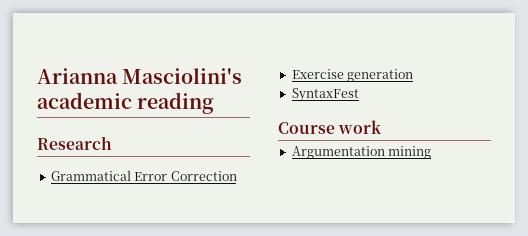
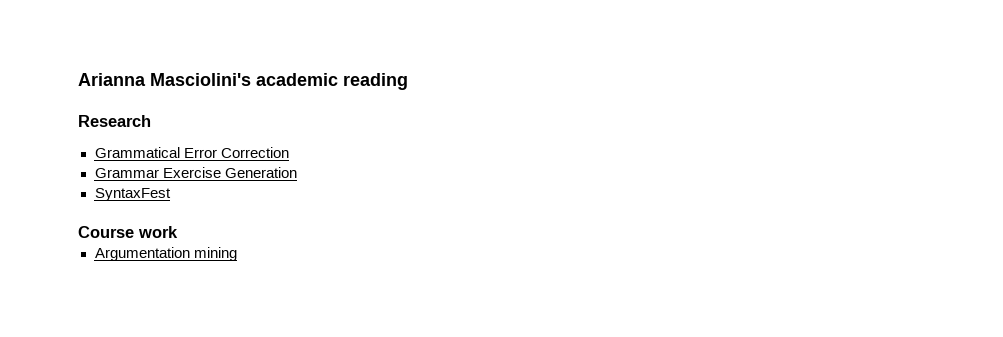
- Exercise generation
+ Grammar Exercise Generation

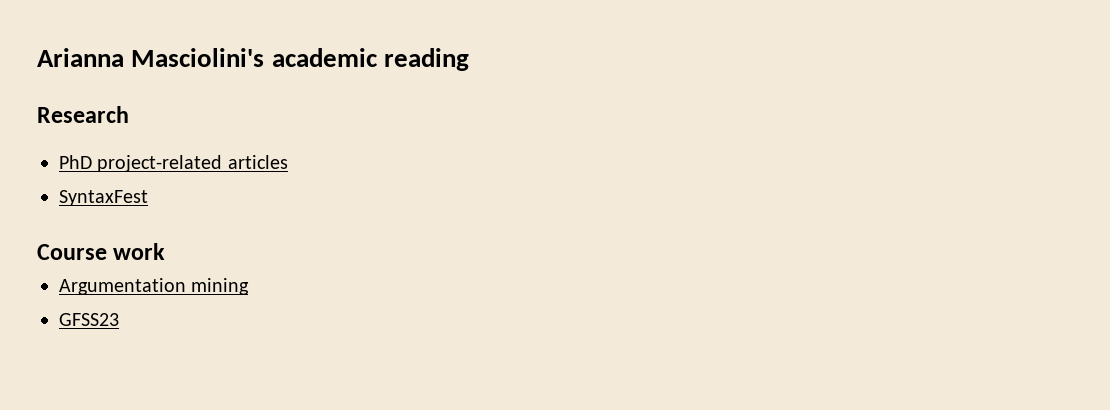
- Grammatical Error Correction
- Grammar Exercise Generation
+ PhD project-related articles
+ GFSS23

